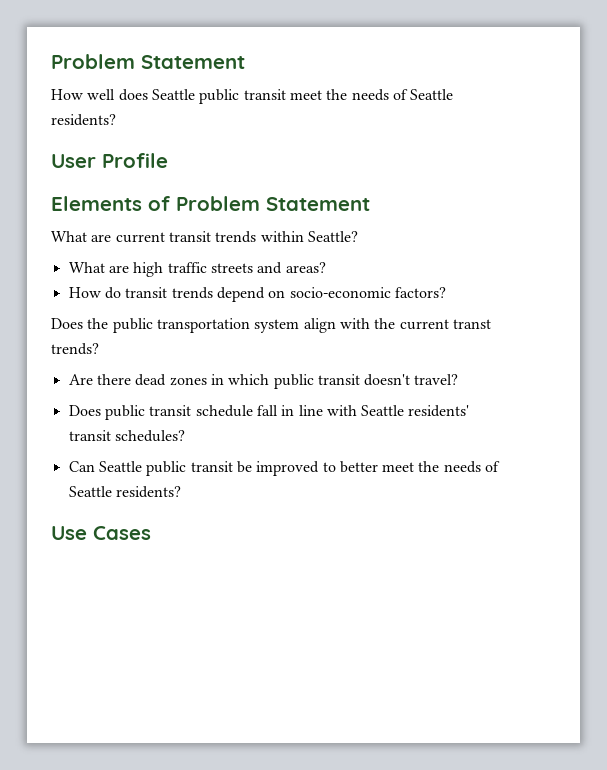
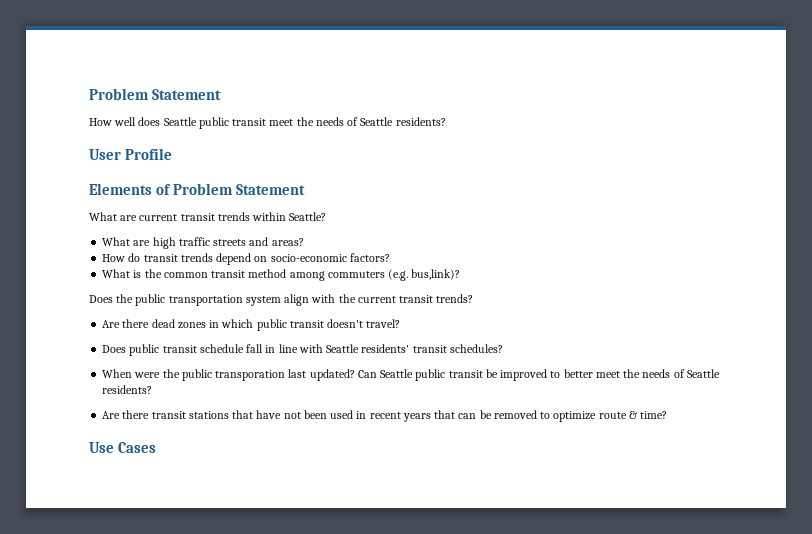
+ What is the common transit method among commuters (e.g. bus,link)?
- Does the public transportation system align with the current transt trends?
+ Does the public transportation system align with the current transit trends?
+ When were the public transporation last updated?
+ Are there transit stations that have not been used in recent years that can be removed to optimize route & time?

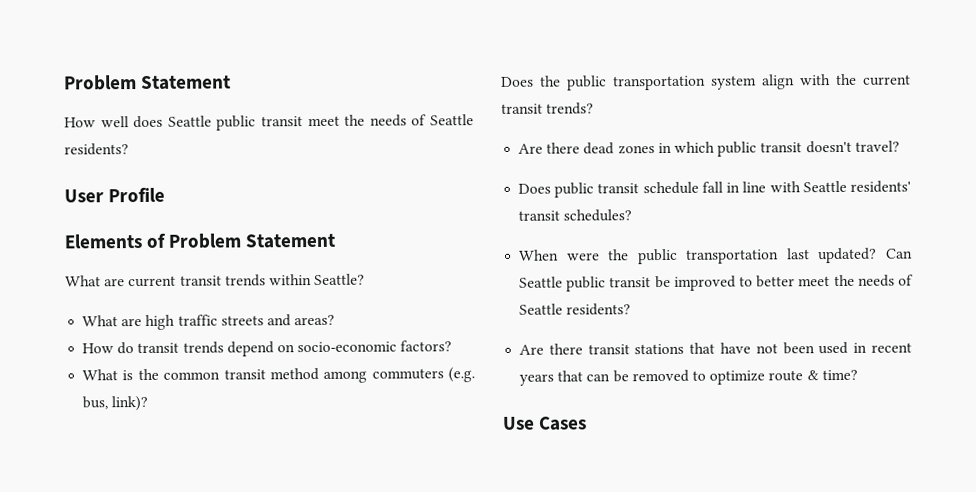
- What is the common transit method among commuters (e.g. bus,link)?
+ What is the common transit method among commuters (e.g. bus, link)?
- When were the public transporation last updated?
+ When were the public transportation last updated?

